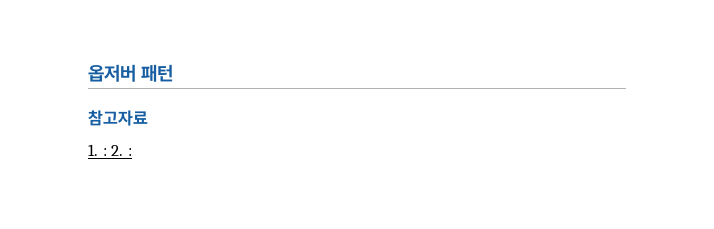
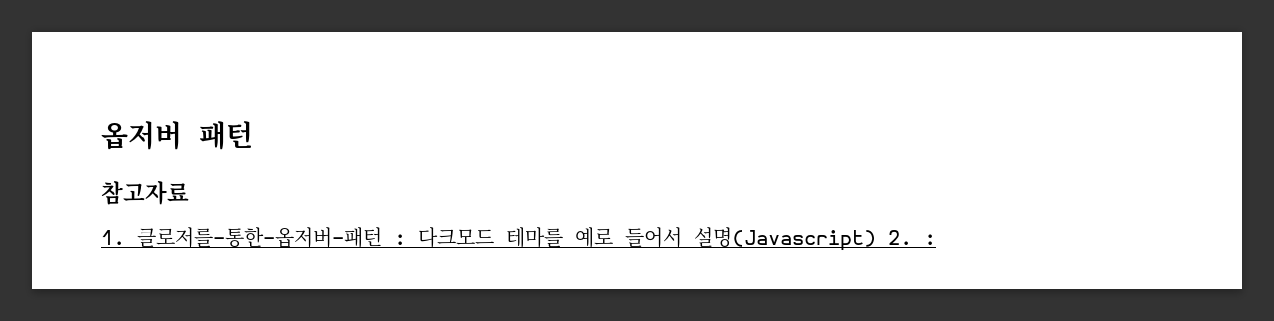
- 1. : 2. :
+ 1. 클로저를-통한-옵저버-패턴 : 다크모드 테마를 예로 들어서 설명(Javascript) 2. :

